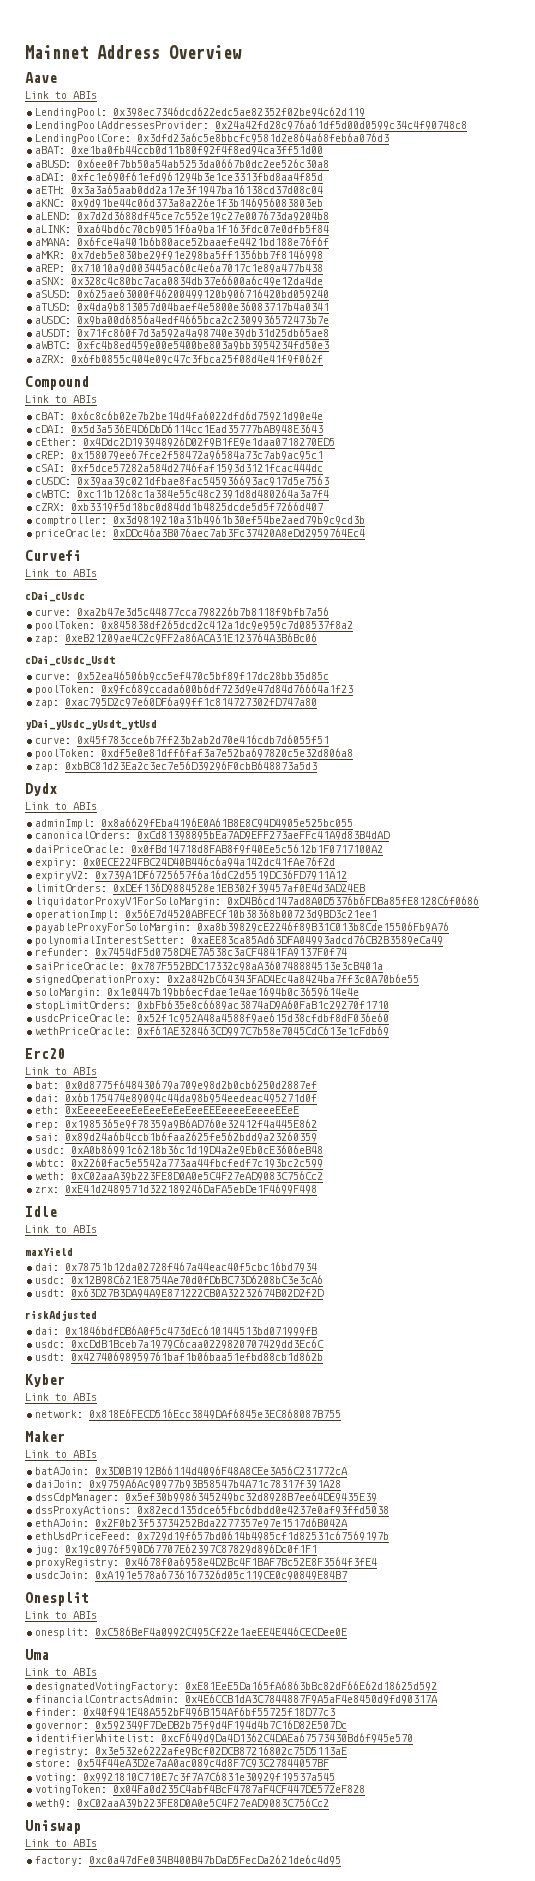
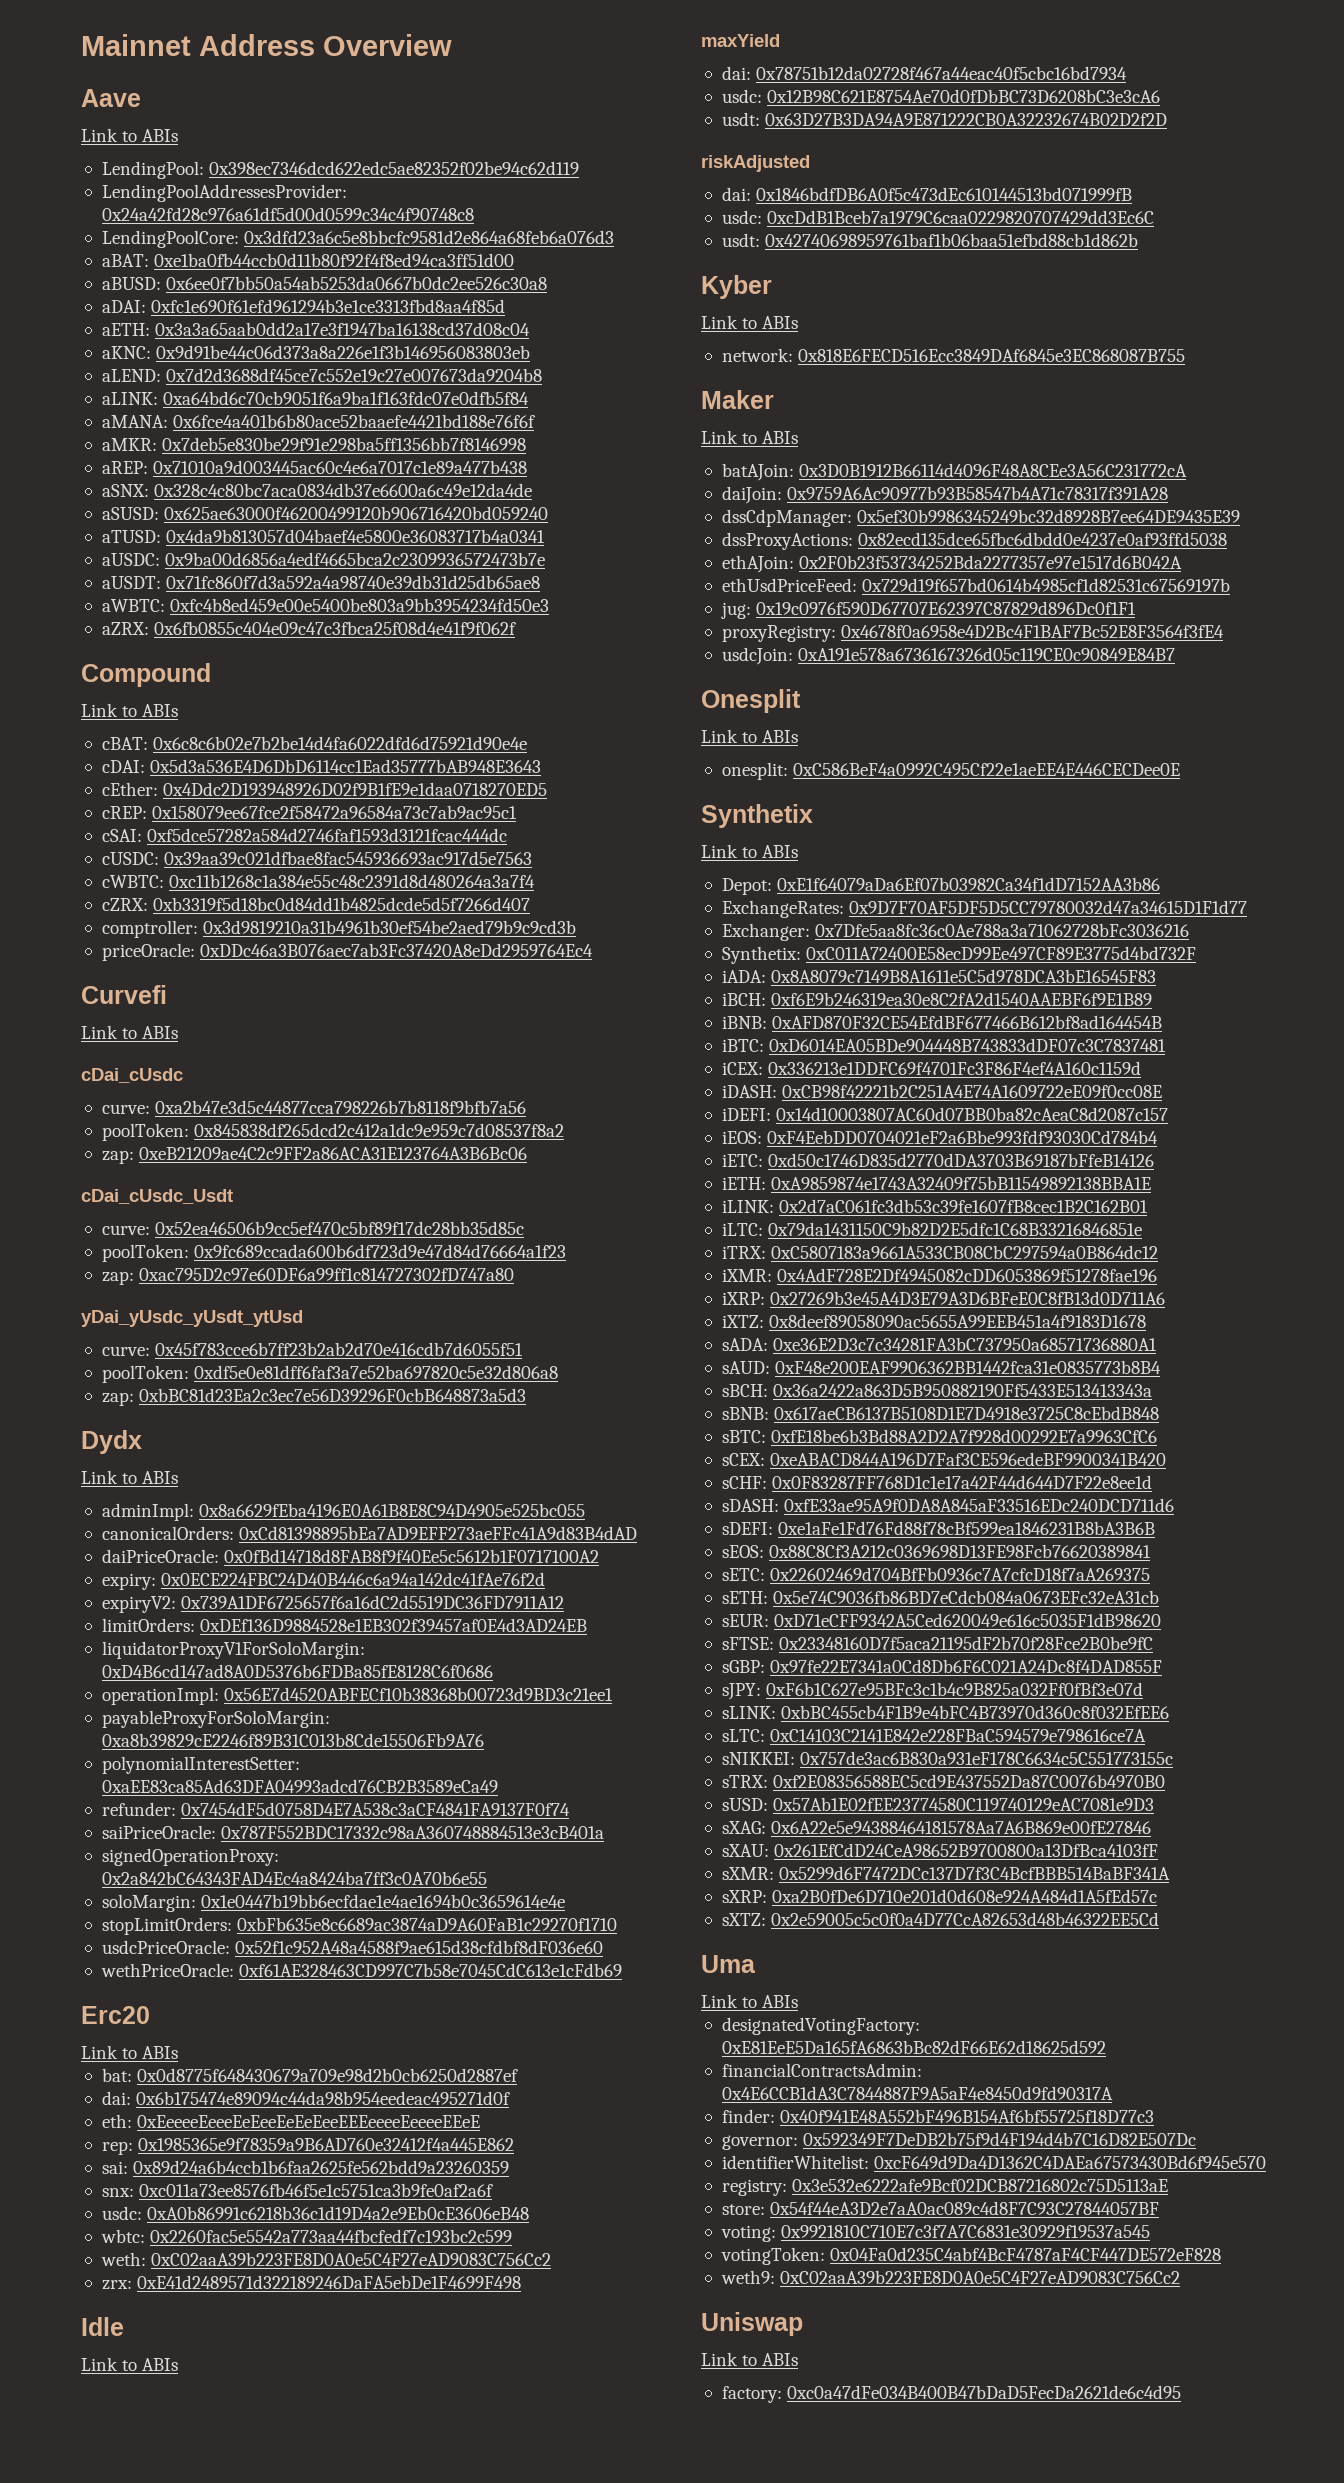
+ snx: 0xc011a73ee8576fb46f5e1c5751ca3b9fe0af2a6f
+ Synthetix
+ Link to ABIs
+ Depot: 0xE1f64079aDa6Ef07b03982Ca34f1dD7152AA3b86
+ ExchangeRates: 0x9D7F70AF5DF5D5CC79780032d47a34615D1F1d77
+ Exchanger: 0x7Dfe5aa8fc36c0Ae788a3a71062728bFc3036216
+ Synthetix: 0xC011A72400E58ecD99Ee497CF89E3775d4bd732F
+ iADA: 0x8A8079c7149B8A1611e5C5d978DCA3bE16545F83
+ iBCH: 0xf6E9b246319ea30e8C2fA2d1540AAEBF6f9E1B89
+ iBNB: 0xAFD870F32CE54EfdBF677466B612bf8ad164454B
+ iBTC: 0xD6014EA05BDe904448B743833dDF07c3C7837481
+ iCEX: 0x336213e1DDFC69f4701Fc3F86F4ef4A160c1159d
+ iDASH: 0xCB98f42221b2C251A4E74A1609722eE09f0cc08E
+ iDEFI: 0x14d10003807AC60d07BB0ba82cAeaC8d2087c157
+ iEOS: 0xF4EebDD0704021eF2a6Bbe993fdf93030Cd784b4
+ iETC: 0xd50c1746D835d2770dDA3703B69187bFfeB14126
+ iETH: 0xA9859874e1743A32409f75bB11549892138BBA1E
+ iLINK: 0x2d7aC061fc3db53c39fe1607fB8cec1B2C162B01
+ iLTC: 0x79da1431150C9b82D2E5dfc1C68B33216846851e
+ iTRX: 0xC5807183a9661A533CB08CbC297594a0B864dc12
+ iXMR: 0x4AdF728E2Df4945082cDD6053869f51278fae196
+ iXRP: 0x27269b3e45A4D3E79A3D6BFeE0C8fB13d0D711A6
+ iXTZ: 0x8deef89058090ac5655A99EEB451a4f9183D1678
+ sADA: 0xe36E2D3c7c34281FA3bC737950a68571736880A1
+ sAUD: 0xF48e200EAF9906362BB1442fca31e0835773b8B4
+ sBCH: 0x36a2422a863D5B950882190Ff5433E513413343a
+ sBNB: 0x617aeCB6137B5108D1E7D4918e3725C8cEbdB848
+ sBTC: 0xfE18be6b3Bd88A2D2A7f928d00292E7a9963CfC6
+ sCEX: 0xeABACD844A196D7Faf3CE596edeBF9900341B420
+ sCHF: 0x0F83287FF768D1c1e17a42F44d644D7F22e8ee1d
+ sDASH: 0xfE33ae95A9f0DA8A845aF33516EDc240DCD711d6
+ sDEFI: 0xe1aFe1Fd76Fd88f78cBf599ea1846231B8bA3B6B
+ sEOS: 0x88C8Cf3A212c0369698D13FE98Fcb76620389841
+ sETC: 0x22602469d704BfFb0936c7A7cfcD18f7aA269375
+ sETH: 0x5e74C9036fb86BD7eCdcb084a0673EFc32eA31cb
+ sEUR: 0xD71eCFF9342A5Ced620049e616c5035F1dB98620
+ sFTSE: 0x23348160D7f5aca21195dF2b70f28Fce2B0be9fC
+ sGBP: 0x97fe22E7341a0Cd8Db6F6C021A24Dc8f4DAD855F
+ sJPY: 0xF6b1C627e95BFc3c1b4c9B825a032Ff0fBf3e07d
+ sLINK: 0xbBC455cb4F1B9e4bFC4B73970d360c8f032EfEE6
+ sLTC: 0xC14103C2141E842e228FBaC594579e798616ce7A
+ sNIKKEI: 0x757de3ac6B830a931eF178C6634c5C551773155c
+ sTRX: 0xf2E08356588EC5cd9E437552Da87C0076b4970B0
+ sUSD: 0x57Ab1E02fEE23774580C119740129eAC7081e9D3
+ sXAG: 0x6A22e5e94388464181578Aa7A6B869e00fE27846
+ sXAU: 0x261EfCdD24CeA98652B9700800a13DfBca4103fF
+ sXMR: 0x5299d6F7472DCc137D7f3C4BcfBBB514BaBF341A
+ sXRP: 0xa2B0fDe6D710e201d0d608e924A484d1A5fEd57c
+ sXTZ: 0x2e59005c5c0f0a4D77CcA82653d48b46322EE5Cd

